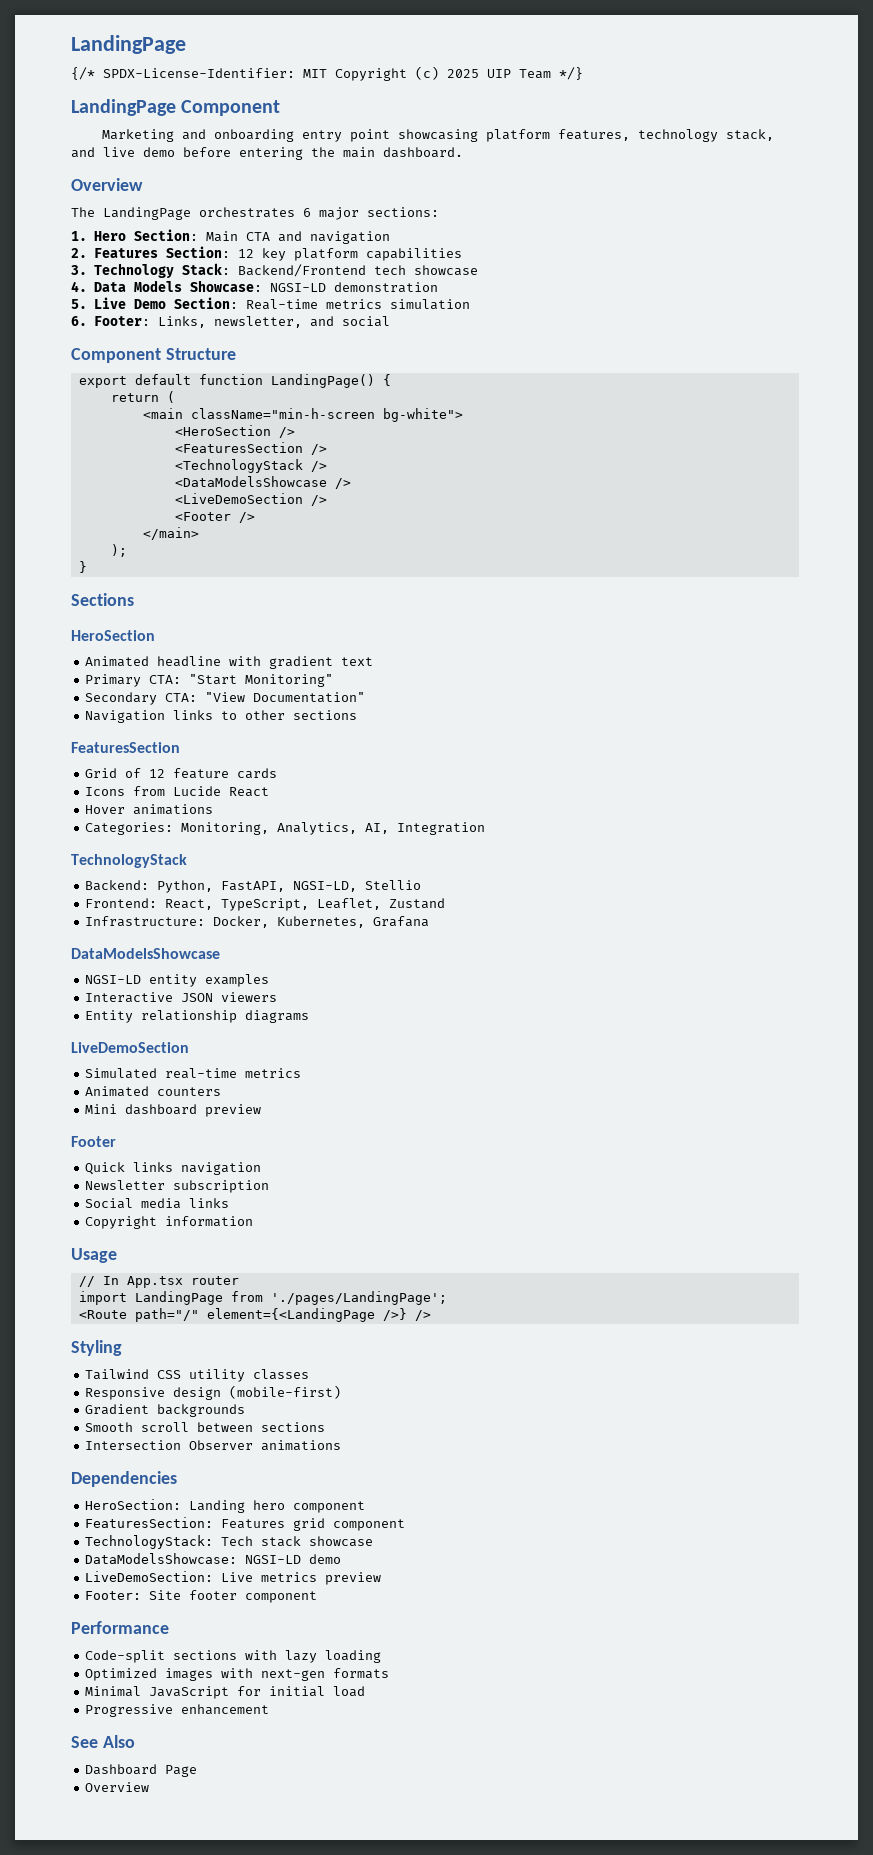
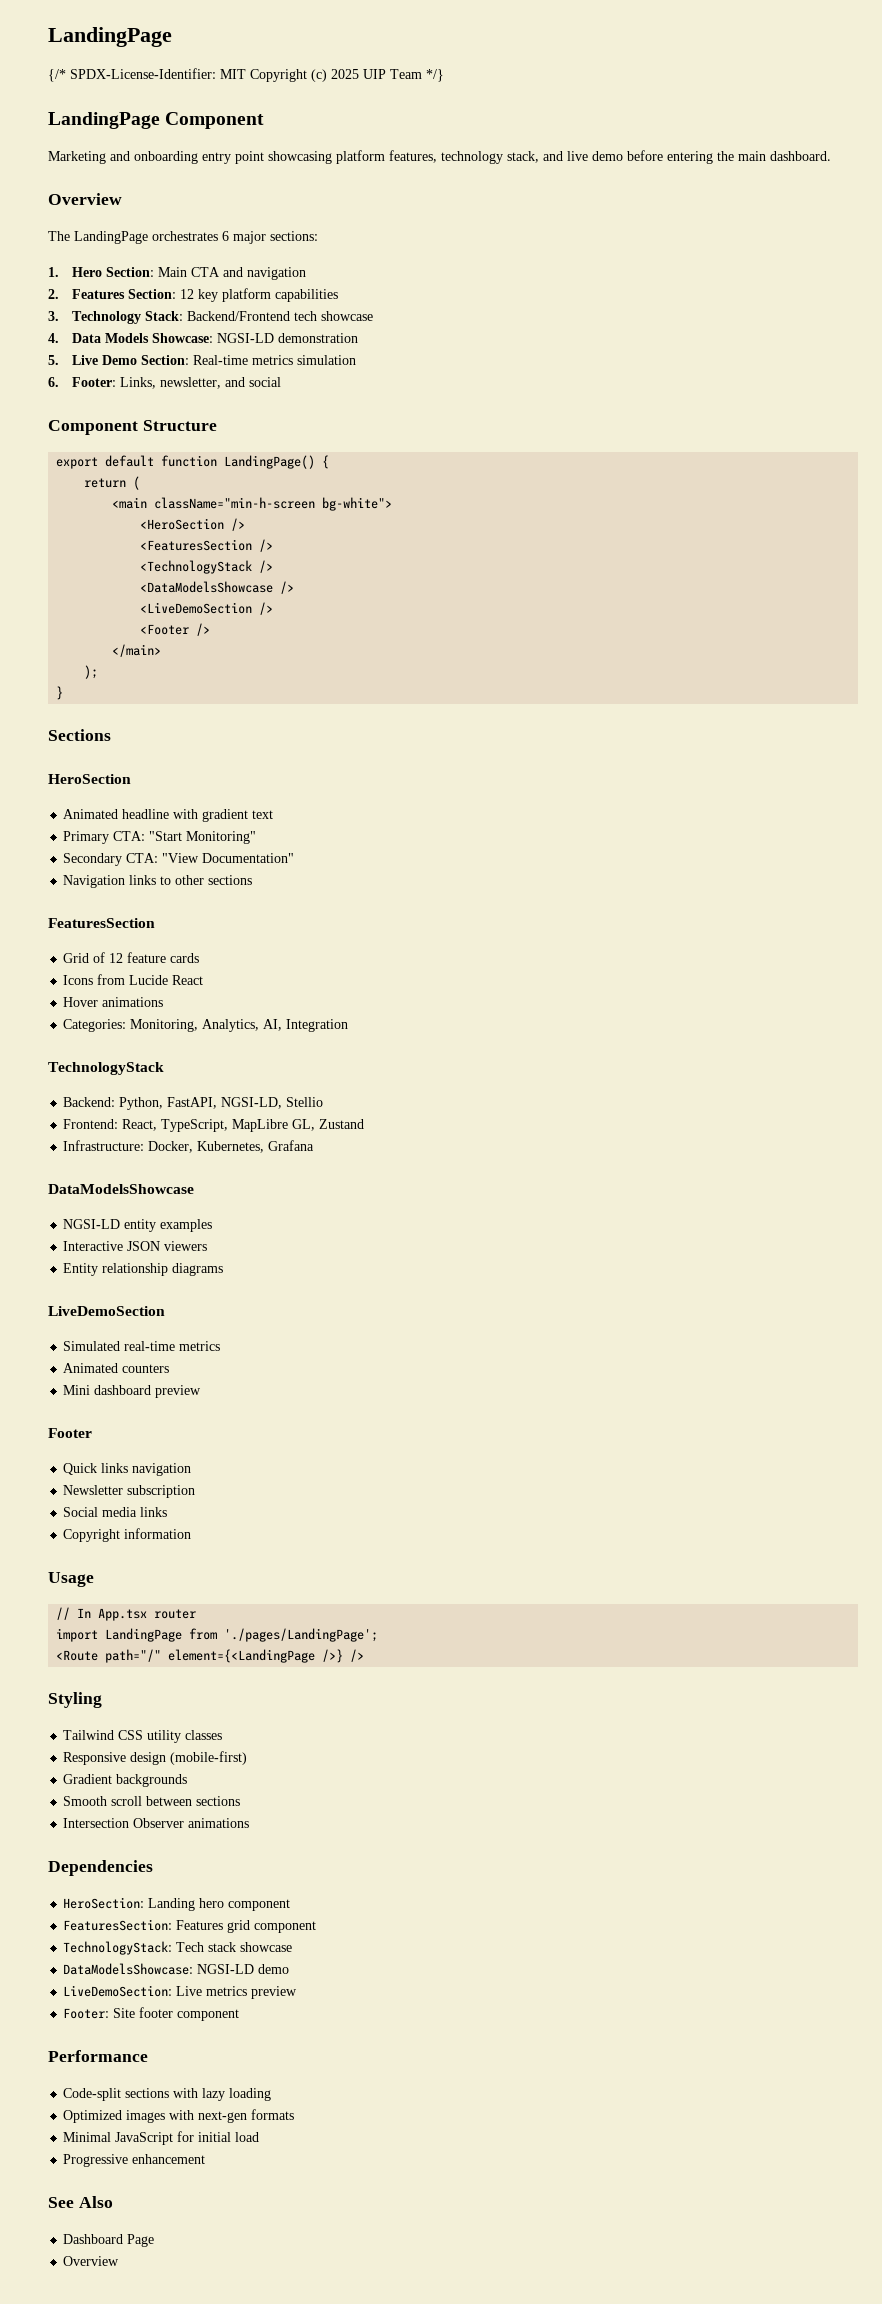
- Frontend: React, TypeScript, Leaflet, Zustand
+ Frontend: React, TypeScript, MapLibre GL, Zustand

